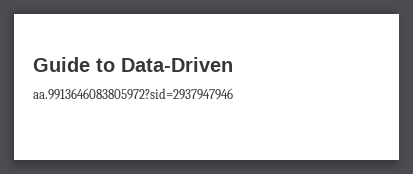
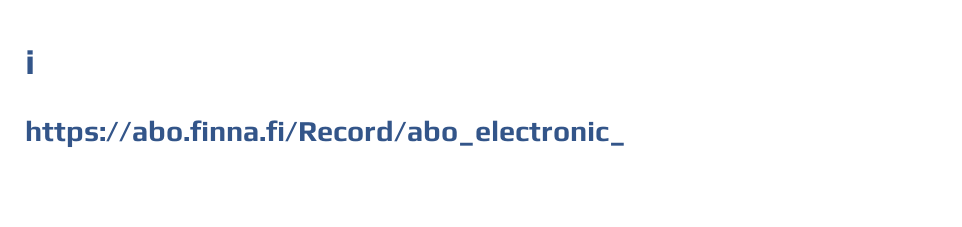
- Guide to Data-Driven
- aa.9913646083805972?sid=2937947946
+ i
+ https://abo.finna.fi/Record/abo_electronic_

